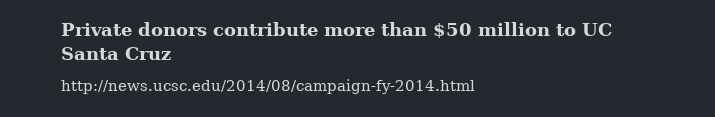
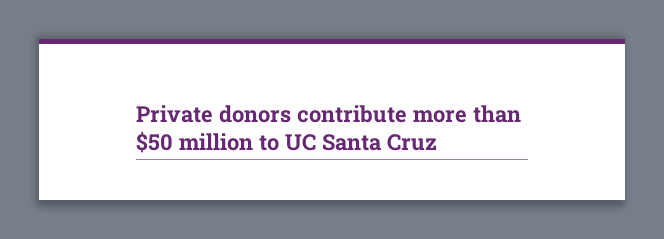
- http://news.ucsc.edu/2014/08/campaign-fy-2014.html

